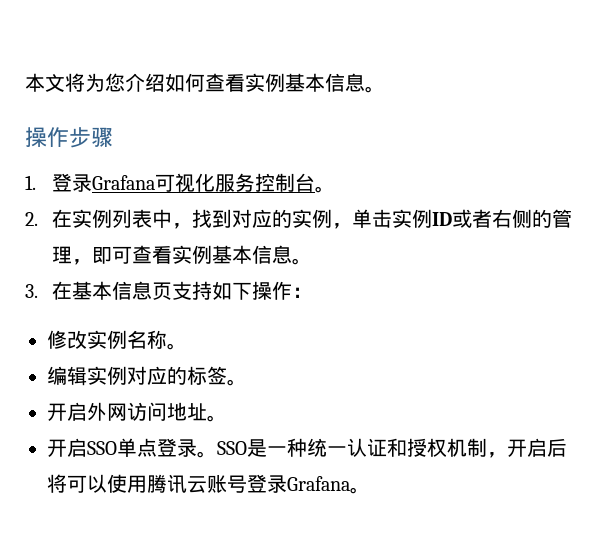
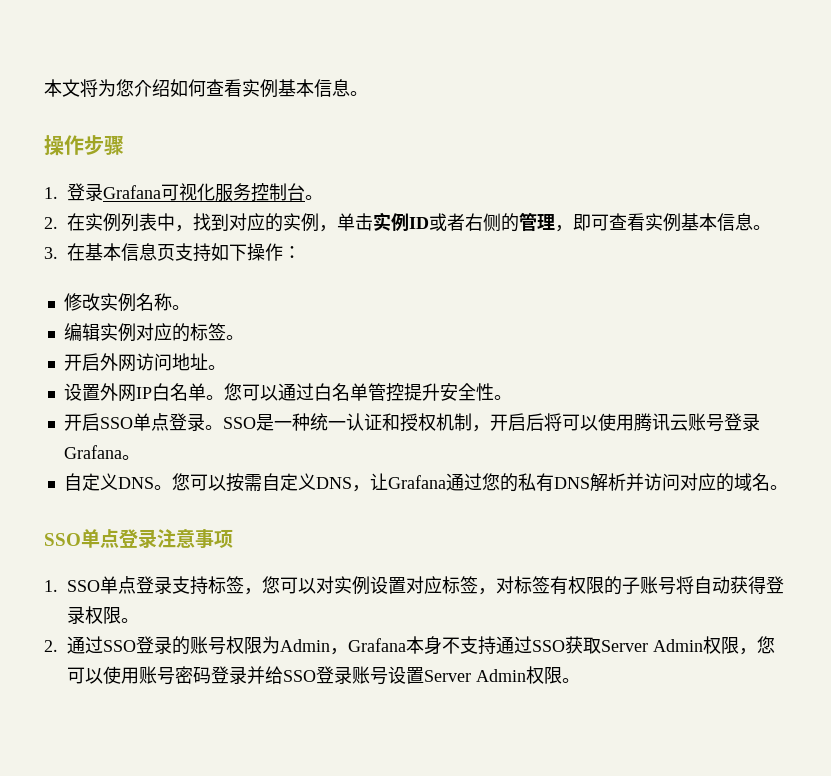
+ 设置外网IP白名单。您可以通过白名单管控提升安全性。
+ 自定义DNS。您可以按需自定义DNS，让Grafana通过您的私有DNS解析并访问对应的域名。
+ SSO单点登录注意事项
+ 1. SSO单点登录支持标签，您可以对实例设置对应标签，对标签有权限的子账号将自动获得登录权限。
+ 2.通过SSO登录的账号权限为Admin，Grafana本身不支持通过SSO获取Server Admin权限，您可以使用账号密码登录并给SSO登录账号设置Server Admin权限。

